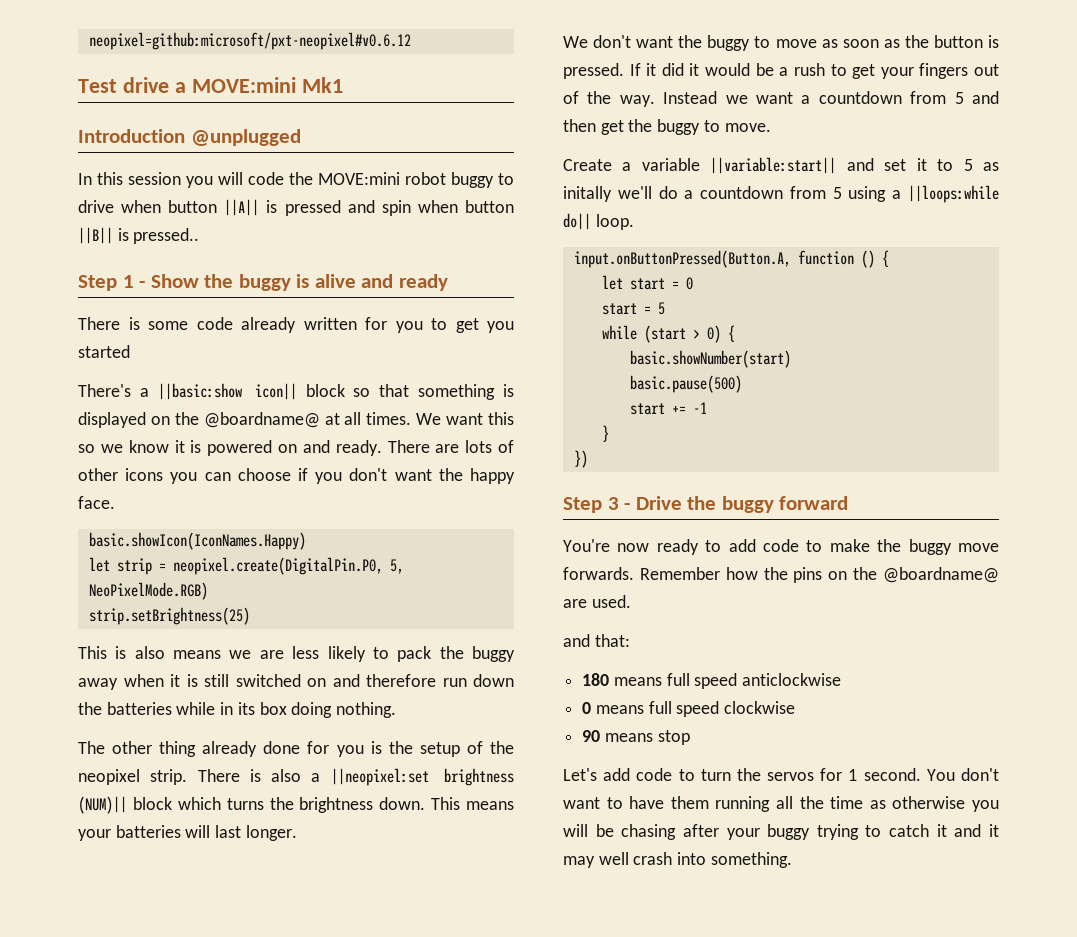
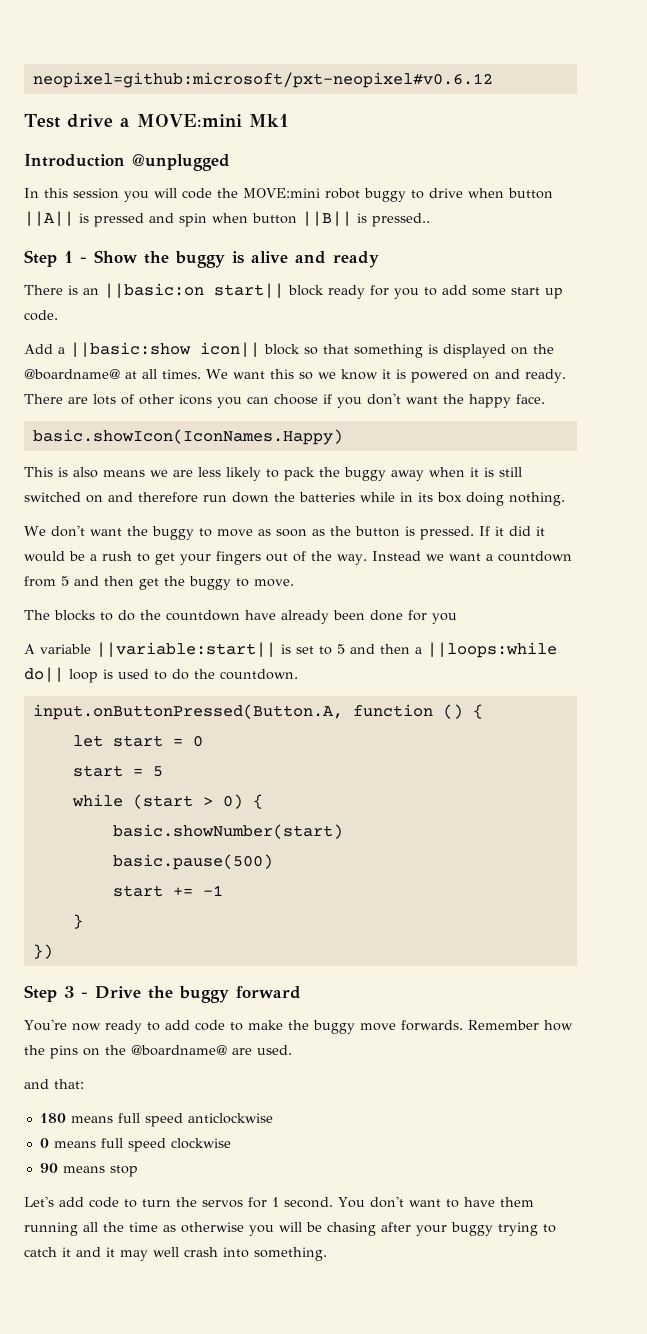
- There is some code already written for you to get you started
- There's a ||basic:show icon|| block so that something is displayed on the @boardname@ at all times.
+ There is an ||basic:on start|| block ready for you to add some start up code.
+ Add a ||basic:show icon|| block so that something is displayed on the @boardname@ at all times.
- let strip = neopixel.create(DigitalPin.P0, 5, NeoPixelMode.RGB)
- strip.setBrightness(25)
- The other thing already done for you is the setup of the neopixel strip. There is also a ||neopixel:set brightness (NUM)|| block which turns the brightness down. This means your batteries will last longer.
- Create a variable ||variable:start|| and set it to 5 as initally we'll do a countdown from 5 using a ||loops:while do|| loop.
+ The blocks to do the countdown have already been done for you
+ A variable ||variable:start|| is set to 5 and then a ||loops:while do|| loop is used to do the countdown.

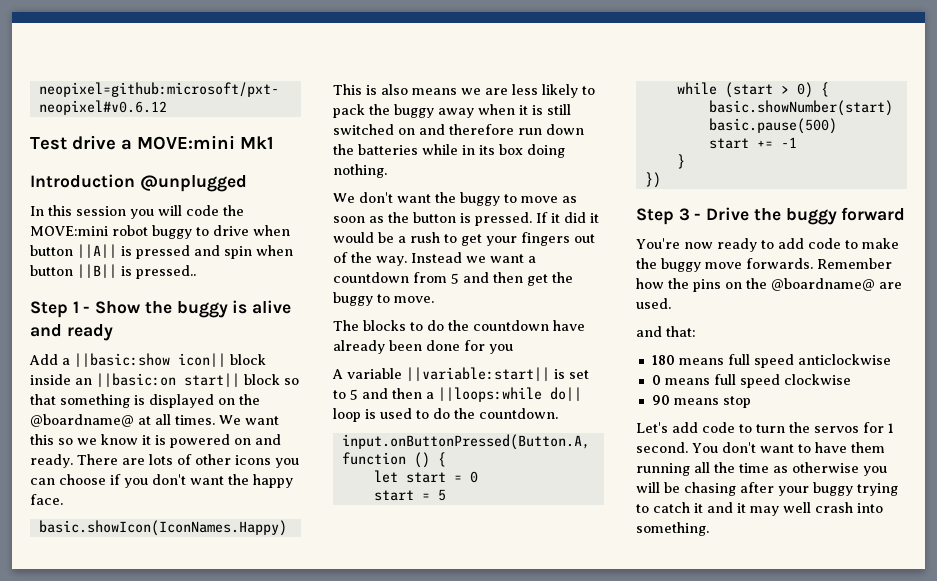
- There is an ||basic:on start|| block ready for you to add some start up code.
- Add a ||basic:show icon|| block so that something is displayed on the @boardname@ at all times.
+ Add a ||basic:show icon|| block inside an ||basic:on start|| block so that something is displayed on the @boardname@ at all times.

